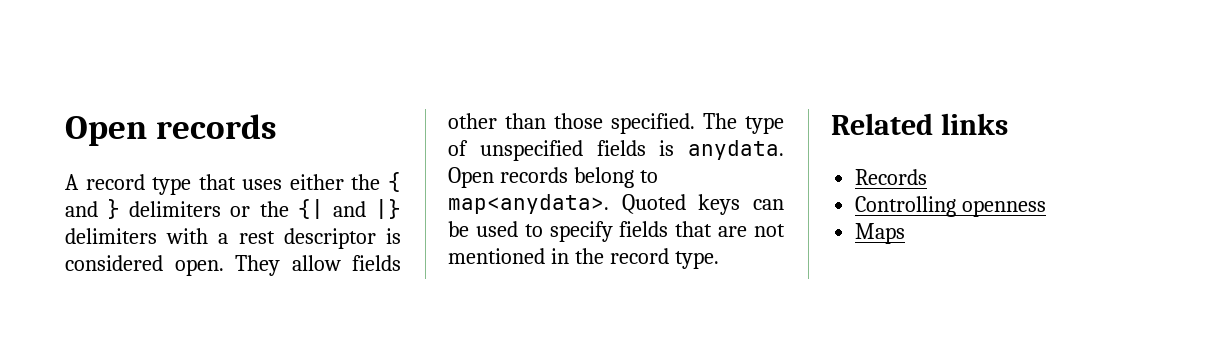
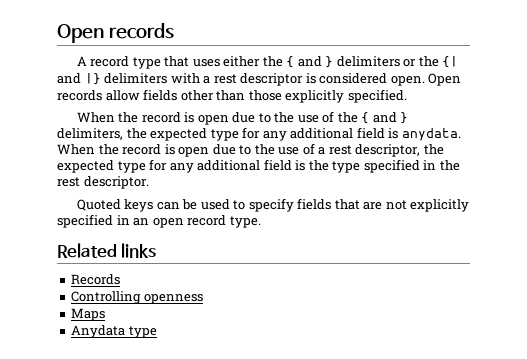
- They allow fields other than those specified. The type of unspecified fields is anydata. Open records belong to map<anydata>. Quoted keys can be used to specify fields that are not mentioned in the record type.
+ Open records allow fields other than those explicitly specified.
+ When the record is open due to the use of the { and } delimiters, the expected type for any additional field is anydata. When the record is open due to the use of a rest descriptor, the expected type for any additional field is the type specified in the rest descriptor.
+ Quoted keys can be used to specify fields that are not explicitly specified in an open record type.
+ Anydata type

